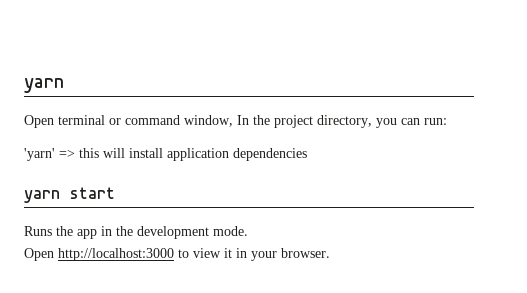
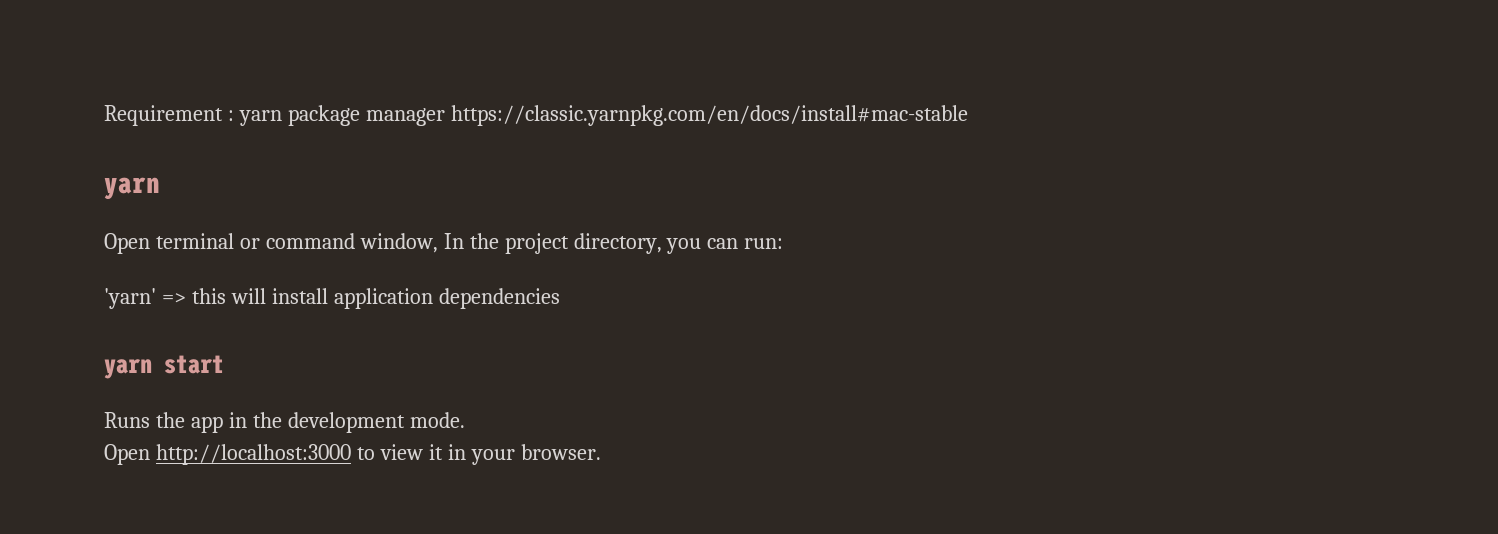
+ Requirement : yarn package manager https://classic.yarnpkg.com/en/docs/install#mac-stable

